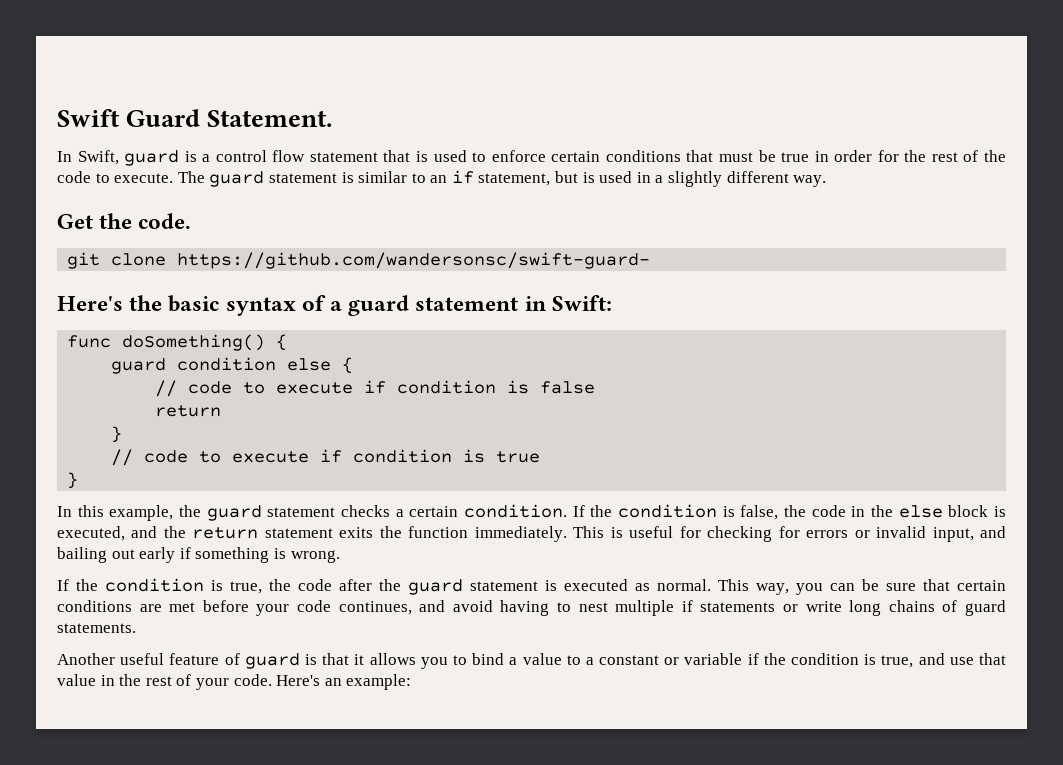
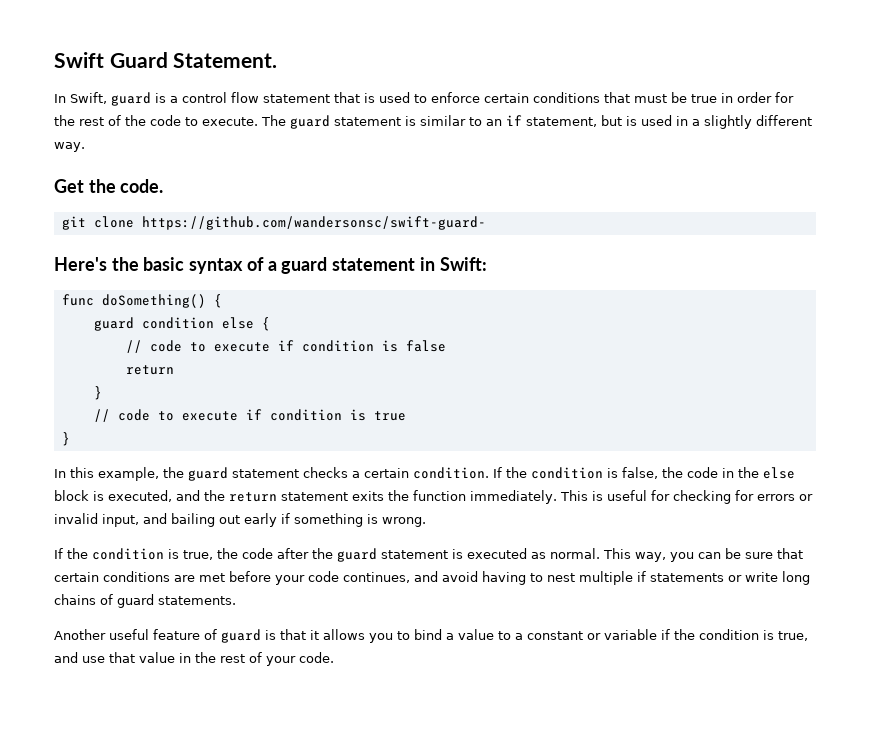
- Here's an example:

